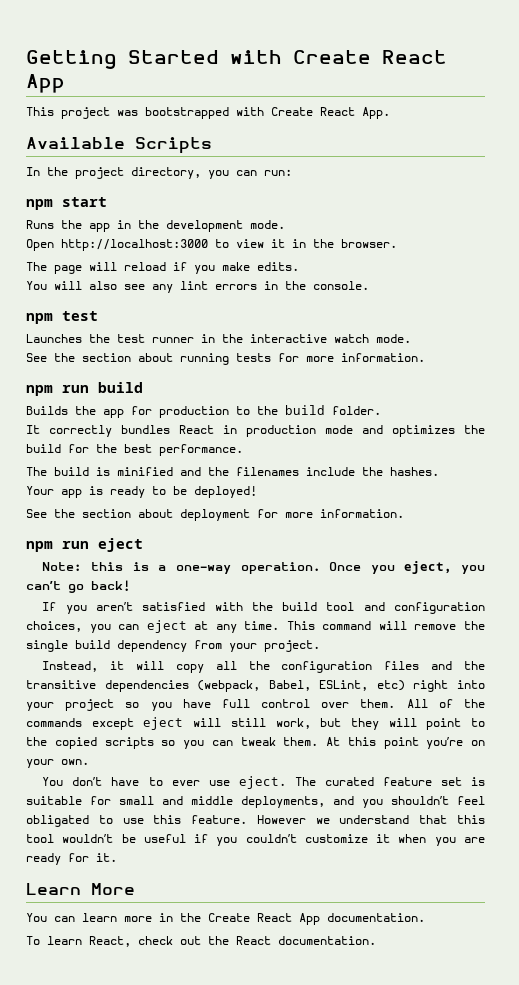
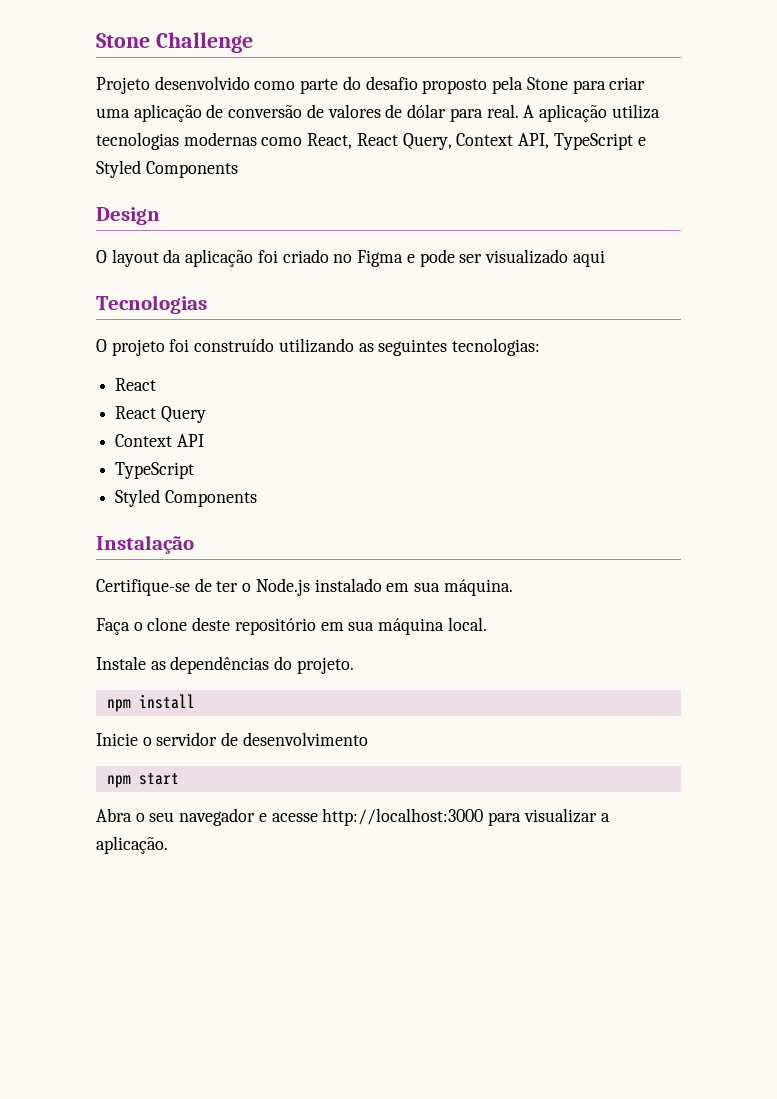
- Getting Started with Create React App
- This project was bootstrapped with Create React App.
- Available Scripts
- In the project directory, you can run:
+ Stone Challenge
+ Projeto desenvolvido como parte do desafio proposto pela Stone para criar uma aplicação de conversão de valores de dólar para real. A aplicação utiliza tecnologias modernas como React, React Query, Context API, TypeScript e Styled Components
+ Design
+ O layout da aplicação foi criado no Figma e pode ser visualizado aqui
+ Tecnologias
+ O projeto foi construído utilizando as seguintes tecnologias:
+ React
+ React Query
+ Context API
+ TypeScript
+ Styled Components
+ Instalação
+ Certifique-se de ter o Node.js instalado em sua máquina.
+ Faça o clone deste repositório em sua máquina local.
+ Instale as dependências do projeto.
+ npm install
+ Inicie o servidor de desenvolvimento
  npm start
- Runs the app in the development mode.
- Open http://localhost:3000 to view it in the browser.
- The page will reload if you make edits.
- You will also see any lint errors in the console.
- npm test
- Launches the test runner in the interactive watch mode.
- See the section about running tests for more information.
- npm run build
- Builds the app for production to the build folder.
- It correctly bundles React in production mode and optimizes the build for the best performance.
- The build is minified and the filenames include the hashes.
- Your app is ready to be deployed!
- See the section about deployment for more information.
- npm run eject
- Note: this is a one-way operation. Once you eject, you can’t go back!
- If you aren’t satisfied with the build tool and configuration choices, you can eject at any time. This command will remove the single build dependency from your project.
- Instead, it will copy all the configuration files and the transitive dependencies (webpack, Babel, ESLint, etc) right into your project so you have full control over them. All of the commands except eject will still work, but they will point to the copied scripts so you can tweak them. At this point you’re on your own.
- You don’t have to ever use eject. The curated feature set is suitable for small and middle deployments, and you shouldn’t feel obligated to use this feature. However we understand that this tool wouldn’t be useful if you couldn’t customize it when you are ready for it.
- Learn More
- You can learn more in the Create React App documentation.
- To learn React, check out the React documentation.
+ Abra o seu navegador e acesse http://localhost:3000 para visualizar a aplicação.

